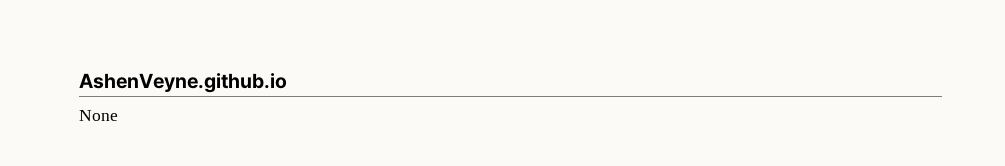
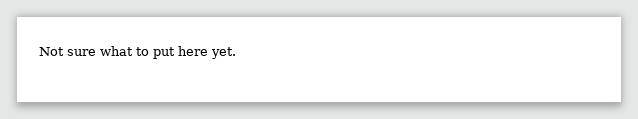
- AshenVeyne.github.io
- None
+ Not sure what to put here yet.

